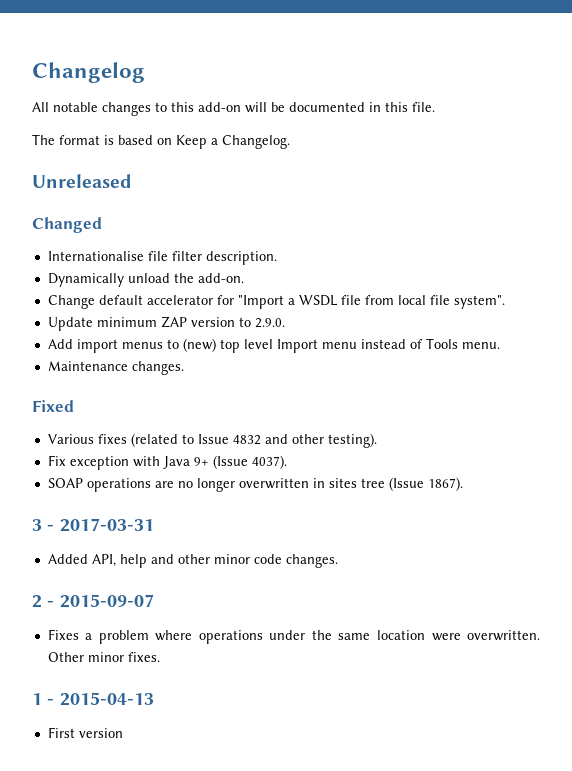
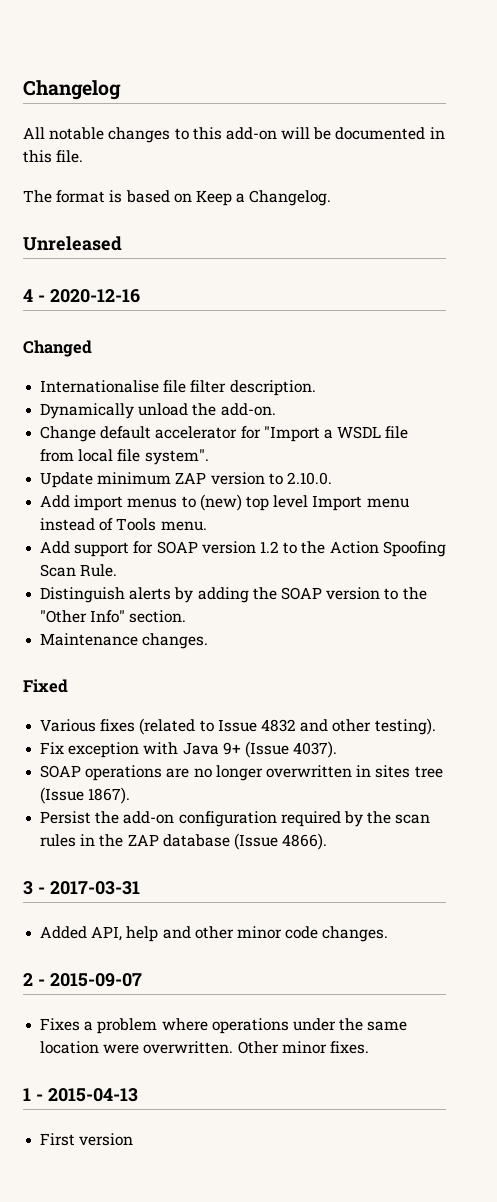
+ 4 - 2020-12-16
- Update minimum ZAP version to 2.9.0.
+ Update minimum ZAP version to 2.10.0.
+ Add support for SOAP version 1.2 to the Action Spoofing Scan Rule.
+ Distinguish alerts by adding the SOAP version to the "Other Info" section.
+ Persist the add-on configuration required by the scan rules in the ZAP database (Issue 4866).

